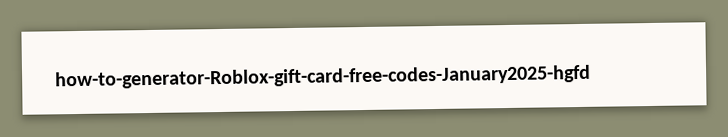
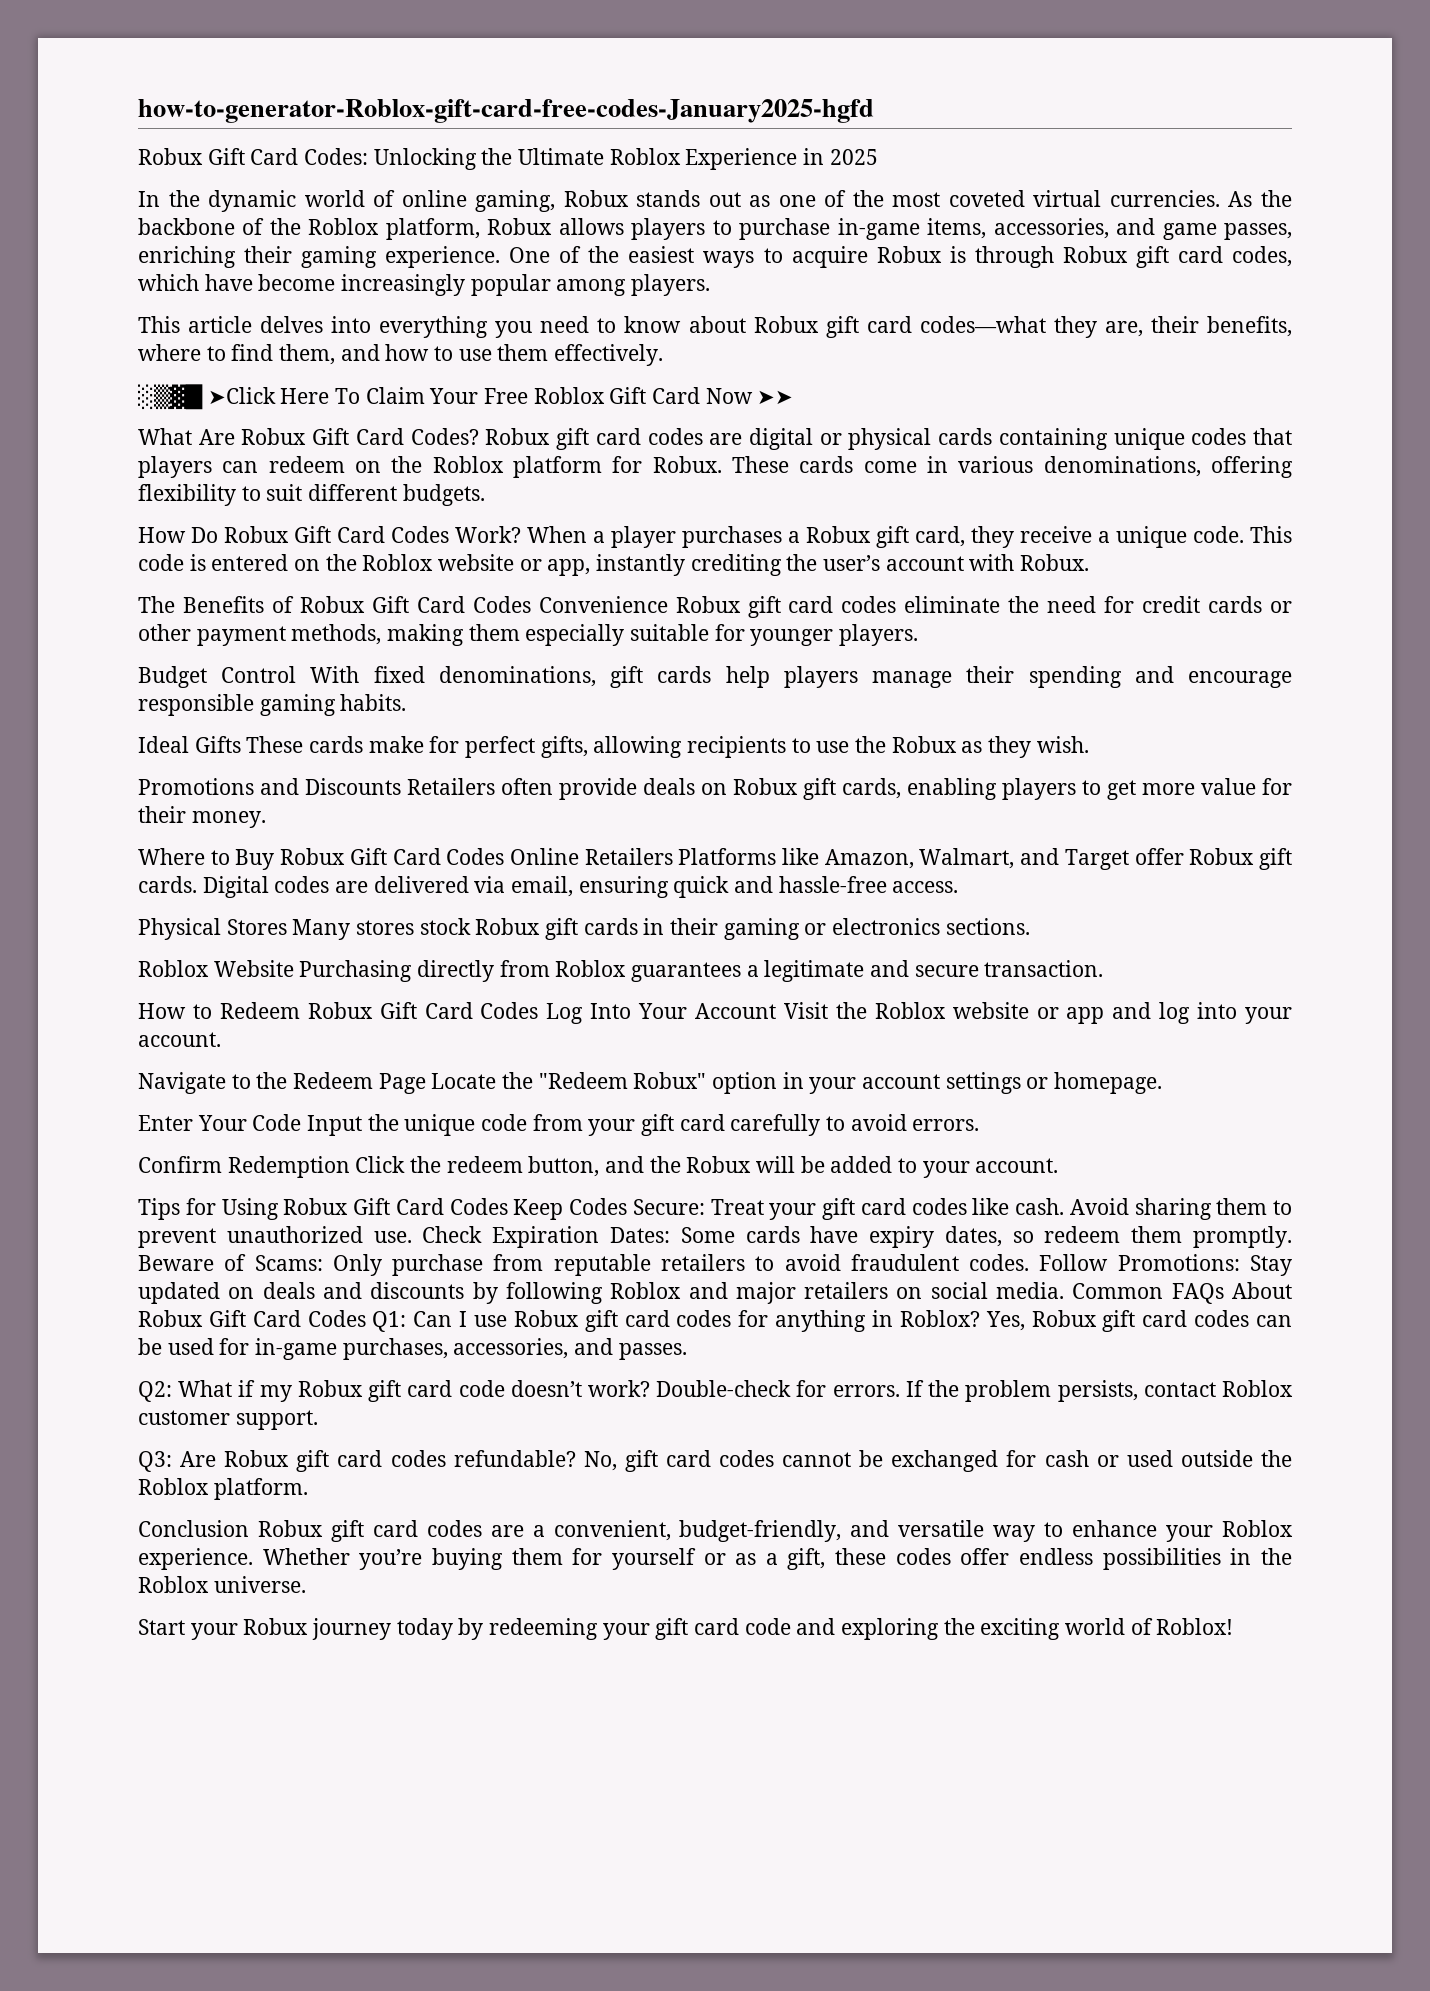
+ Robux Gift Card Codes: Unlocking the Ultimate Roblox Experience in 2025
+ In the dynamic world of online gaming, Robux stands out as one of the most coveted virtual currencies. As the backbone of the Roblox platform, Robux allows players to purchase in-game items, accessories, and game passes, enriching their gaming experience. One of the easiest ways to acquire Robux is through Robux gift card codes, which have become increasingly popular among players.
+ This article delves into everything you need to know about Robux gift card codes—what they are, their benefits, where to find them, and how to use them effectively.
+ ░▒▓█ ➤Click Here To Claim Your Free Roblox Gift Card Now ➤➤
+ What Are Robux Gift Card Codes? Robux gift card codes are digital or physical cards containing unique codes that players can redeem on the Roblox platform for Robux. These cards come in various denominations, offering flexibility to suit different budgets.
+ How Do Robux Gift Card Codes Work? When a player purchases a Robux gift card, they receive a unique code. This code is entered on the Roblox website or app, instantly crediting the user’s account with Robux.
+ The Benefits of Robux Gift Card Codes Convenience Robux gift card codes eliminate the need for credit cards or other payment methods, making them especially suitable for younger players.
+ Budget Control With fixed denominations, gift cards help players manage their spending and encourage responsible gaming habits.
+ Ideal Gifts These cards make for perfect gifts, allowing recipients to use the Robux as they wish.
+ Promotions and Discounts Retailers often provide deals on Robux gift cards, enabling players to get more value for their money.
+ Where to Buy Robux Gift Card Codes Online Retailers Platforms like Amazon, Walmart, and Target offer Robux gift cards. Digital codes are delivered via email, ensuring quick and hassle-free access.
+ Physical Stores Many stores stock Robux gift cards in their gaming or electronics sections.
+ Roblox Website Purchasing directly from Roblox guarantees a legitimate and secure transaction.
+ How to Redeem Robux Gift Card Codes Log Into Your Account Visit the Roblox website or app and log into your account.
+ Navigate to the Redeem Page Locate the "Redeem Robux" option in your account settings or homepage.
+ Enter Your Code Input the unique code from your gift card carefully to avoid errors.
+ Confirm Redemption Click the redeem button, and the Robux will be added to your account.
+ Tips for Using Robux Gift Card Codes Keep Codes Secure: Treat your gift card codes like cash. Avoid sharing them to prevent unauthorized use. Check Expiration Dates: Some cards have expiry dates, so redeem them promptly. Beware of Scams: Only purchase from reputable retailers to avoid fraudulent codes. Follow Promotions: Stay updated on deals and discounts by following Roblox and major retailers on social media. Common FAQs About Robux Gift Card Codes Q1: Can I use Robux gift card codes for anything in Roblox? Yes, Robux gift card codes can be used for in-game purchases, accessories, and passes.
+ Q2: What if my Robux gift card code doesn’t work? Double-check for errors. If the problem persists, contact Roblox customer support.
+ Q3: Are Robux gift card codes refundable? No, gift card codes cannot be exchanged for cash or used outside the Roblox platform.
+ Conclusion Robux gift card codes are a convenient, budget-friendly, and versatile way to enhance your Roblox experience. Whether you’re buying them for yourself or as a gift, these codes offer endless possibilities in the Roblox universe.
+ Start your Robux journey today by redeeming your gift card code and exploring the exciting world of Roblox!

